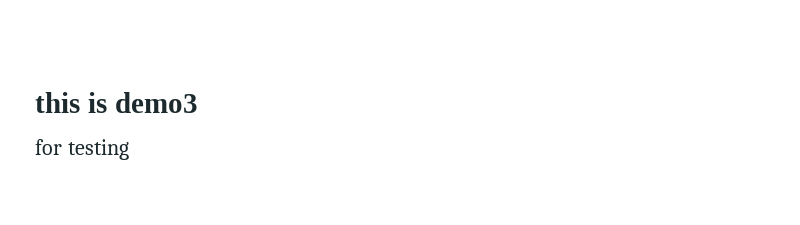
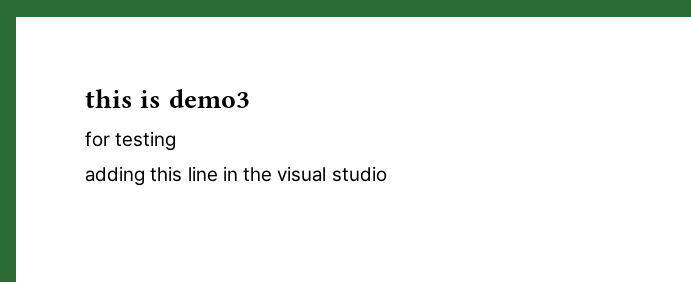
+ adding this line in the visual studio

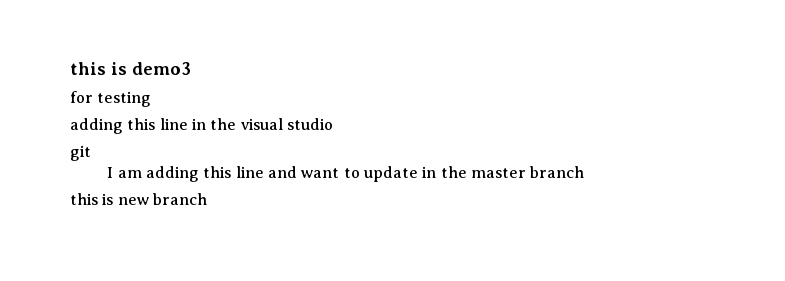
+ git
+ I am adding this line and want to update in the master branch
+ this is new branch

